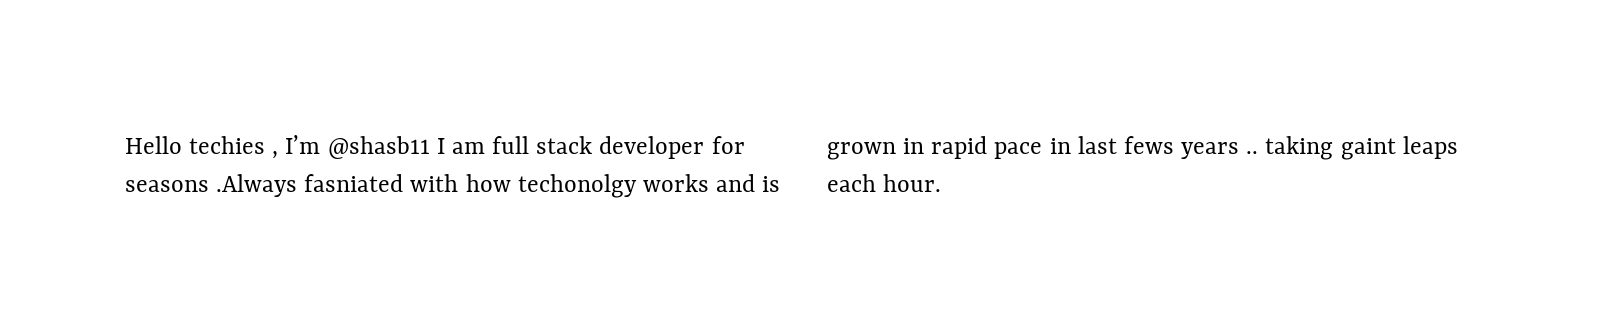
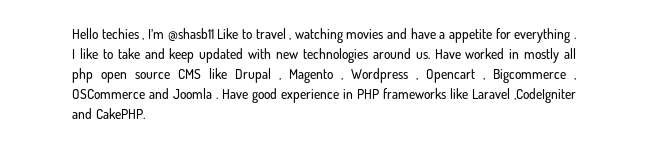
- Hello techies , I’m @shasb11 I am full stack developer for seasons .Always fasniated with how techonolgy works and is grown in rapid pace in last fews years .. taking gaint leaps each hour.
+ Hello techies , I’m @shasb11 Like to travel , watching movies and have a appetite for everything . I like to take and keep updated with new technologies around us. Have worked in mostly all php open source CMS like Drupal , Magento , Wordpress , Opencart , Bigcommerce , OSCommerce and Joomla . Have good experience in PHP frameworks like Laravel ,CodeIgniter and CakePHP.

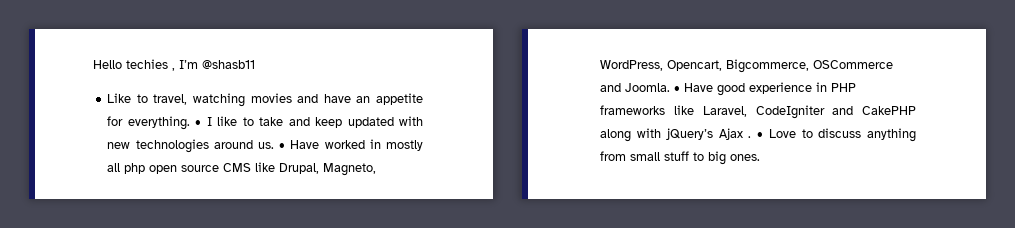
- Hello techies , I’m @shasb11 Like to travel , watching movies and have a appetite for everything . I like to take and keep updated with new technologies around us.
+ Hello techies , I’m @shasb11
+ Like to travel, watching movies and have an appetite for everything. • I like to take and keep updated with new technologies around us.
- Have worked in mostly all php open source CMS like Drupal , Magento , Wordpress , Opencart , Bigcommerce , OSCommerce and Joomla . Have good experience in PHP frameworks like Laravel ,CodeIgniter and CakePHP.
+ • Have worked in mostly all php open source CMS like Drupal, Magneto, WordPress, Opencart, Bigcommerce, OSCommerce and Joomla. • Have good experience in PHP frameworks like Laravel, CodeIgniter and CakePHP along with jQuery’s Ajax . • Love to discuss anything from small stuff to big ones.

